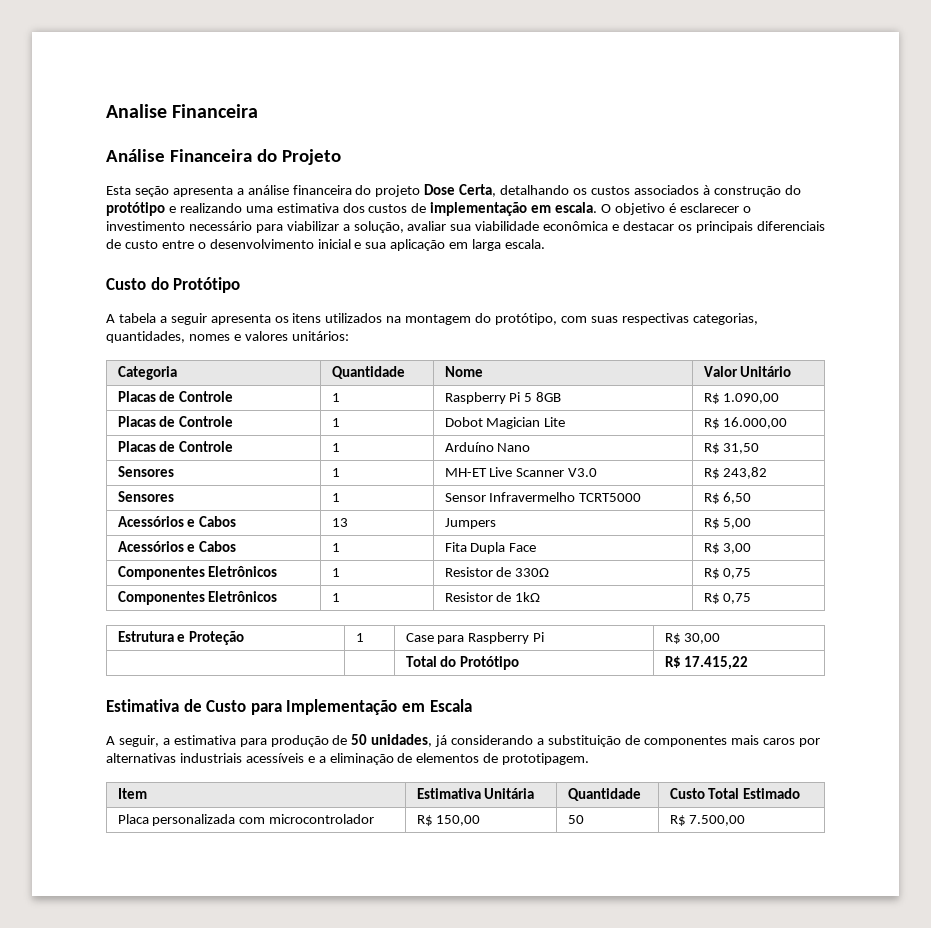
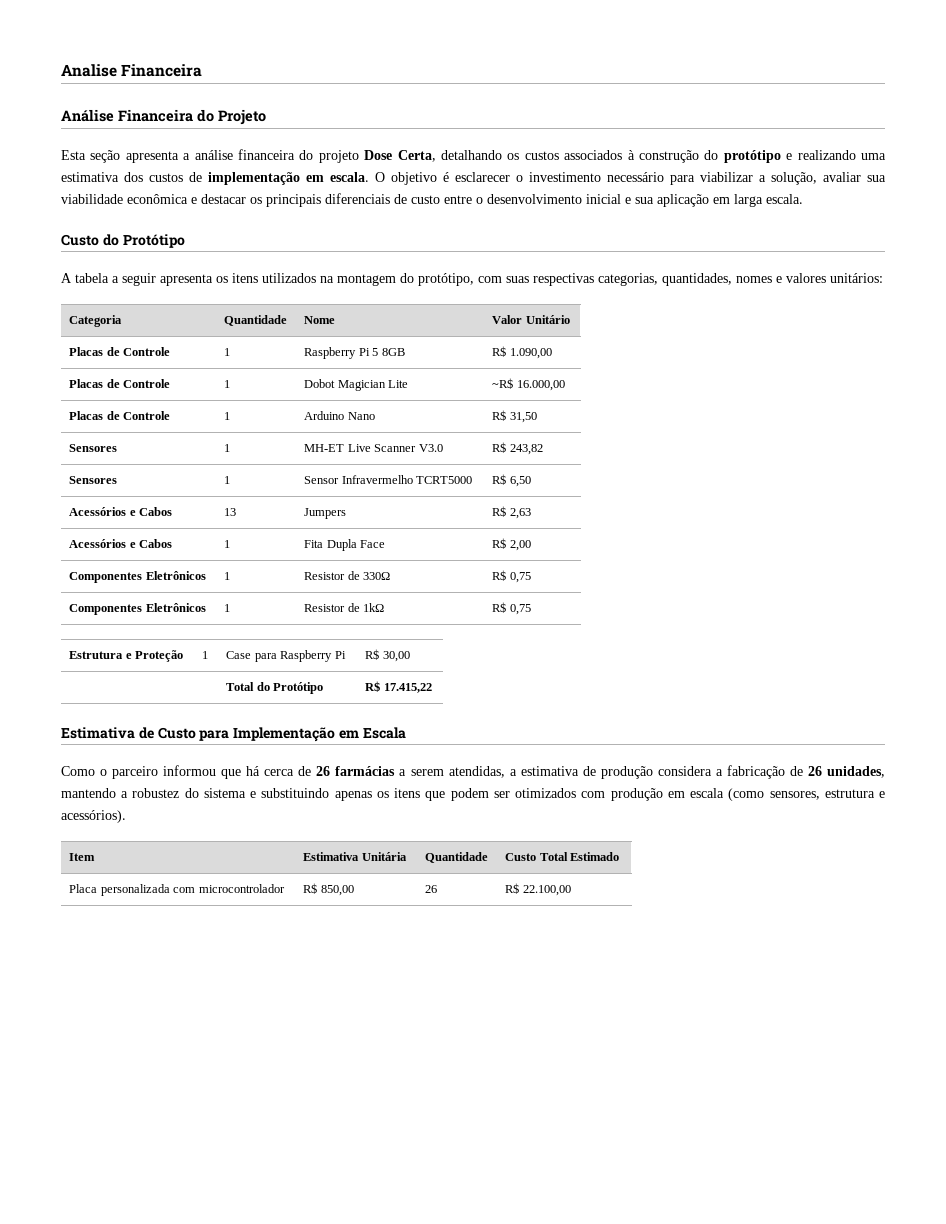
- Placas de Controle | 1 | Dobot Magician Lite | R$ 16.000,00
+ Placas de Controle | 1 | Dobot Magician Lite | ~R$ 16.000,00
- Placas de Controle | 1 | Arduíno Nano | R$ 31,50
+ Placas de Controle | 1 | Arduino Nano | R$ 31,50
- Acessórios e Cabos | 13 | Jumpers | R$ 5,00
+ Acessórios e Cabos | 13 | Jumpers | R$ 2,63
- Acessórios e Cabos | 1 | Fita Dupla Face | R$ 3,00
+ Acessórios e Cabos | 1 | Fita Dupla Face | R$ 2,00
- A seguir, a estimativa para produção de 50 unidades, já considerando a substituição de componentes mais caros por alternativas industriais acessíveis e a eliminação de elementos de prototipagem.
+ Como o parceiro informou que há cerca de 26 farmácias a serem atendidas, a estimativa de produção considera a fabricação de 26 unidades, mantendo a robustez do sistema e substituindo apenas os itens que podem ser otimizados com produção em escala (como sensores, estrutura e acessórios).
- Placa personalizada com microcontrolador | R$ 150,00 | 50 | R$ 7.500,00
+ Placa personalizada com microcontrolador | R$ 850,00 | 26 | R$ 22.100,00

